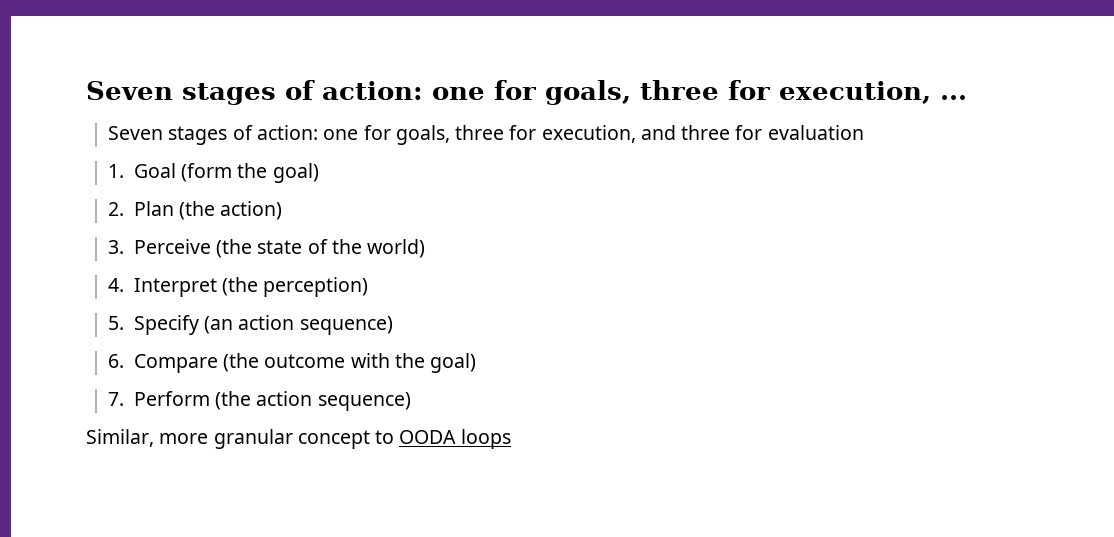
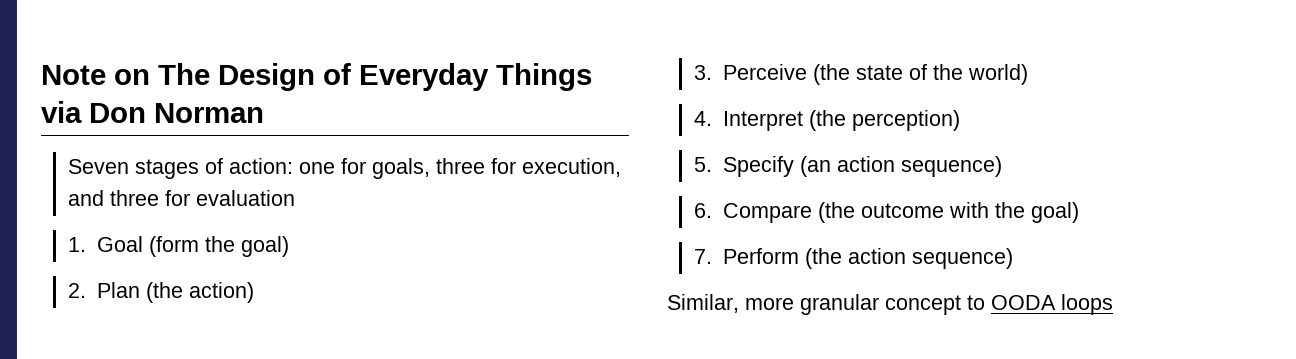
- Seven stages of action: one for goals, three for execution, ...
+ Note on The Design of Everyday Things via Don Norman

